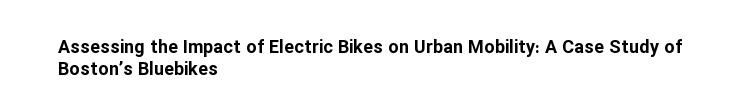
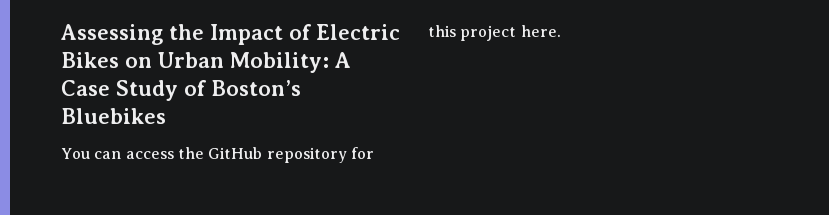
+ You can access the GitHub repository for this project here.

